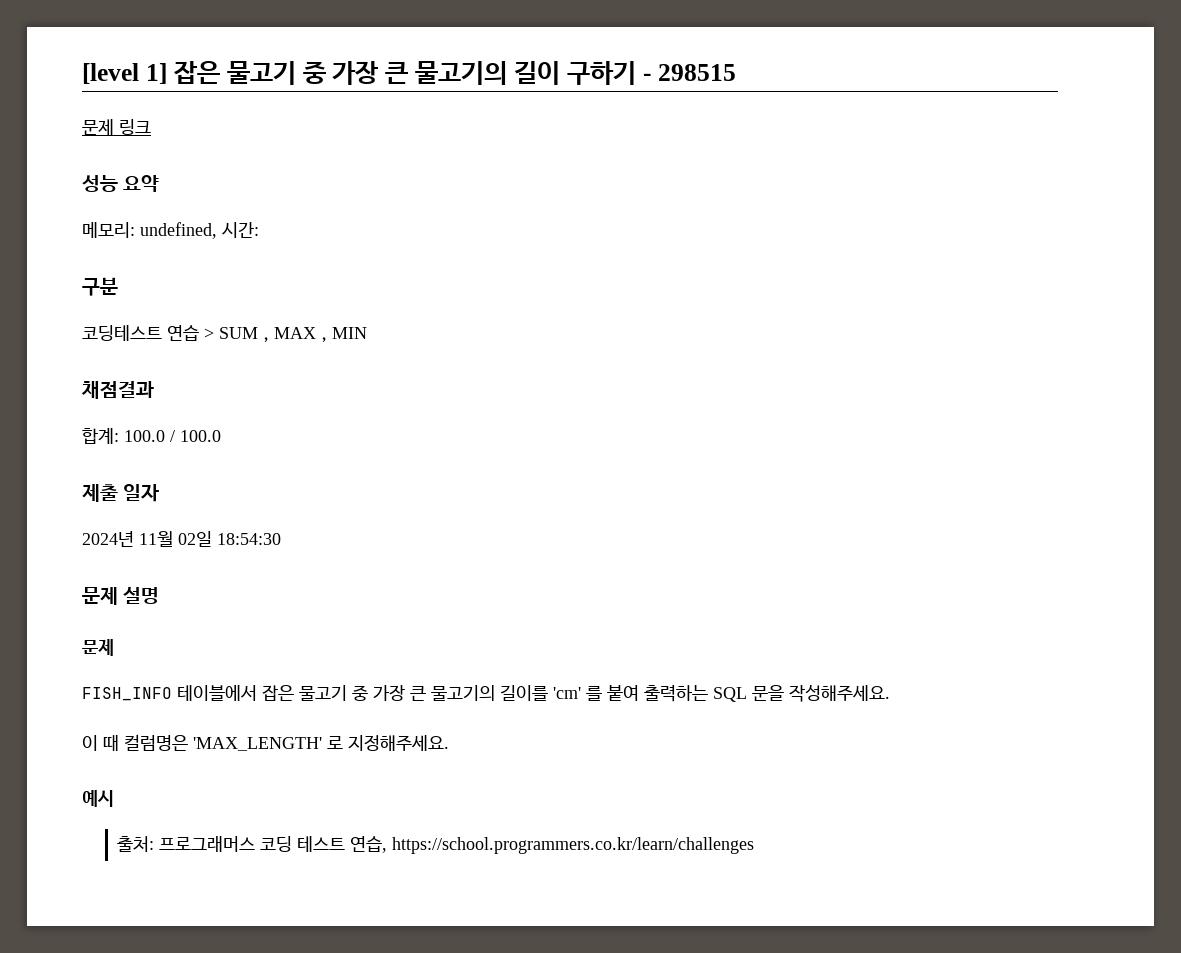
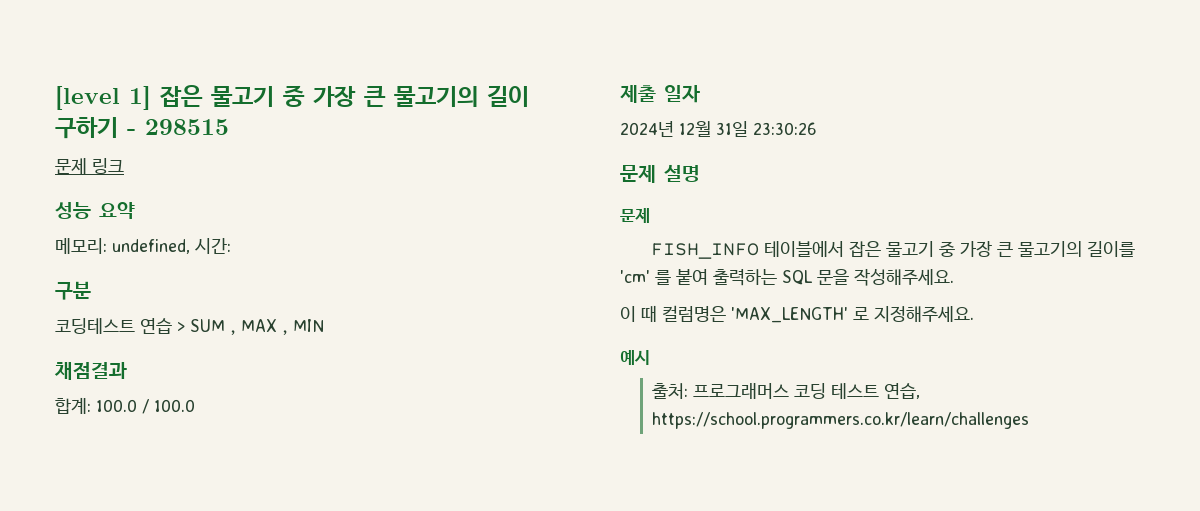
- 2024년 11월 02일 18:54:30
+ 2024년 12월 31일 23:30:26

